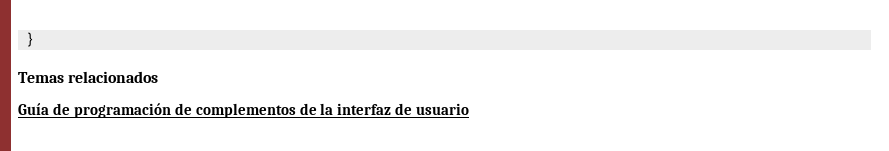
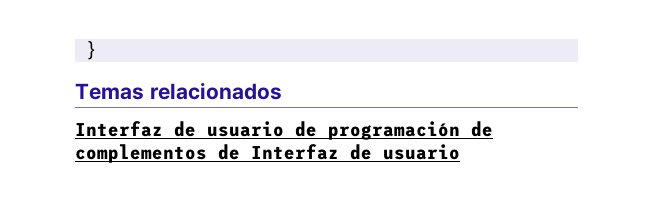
- Guía de programación de complementos de la interfaz de usuario
+ Interfaz de usuario de programación de complementos de Interfaz de usuario

